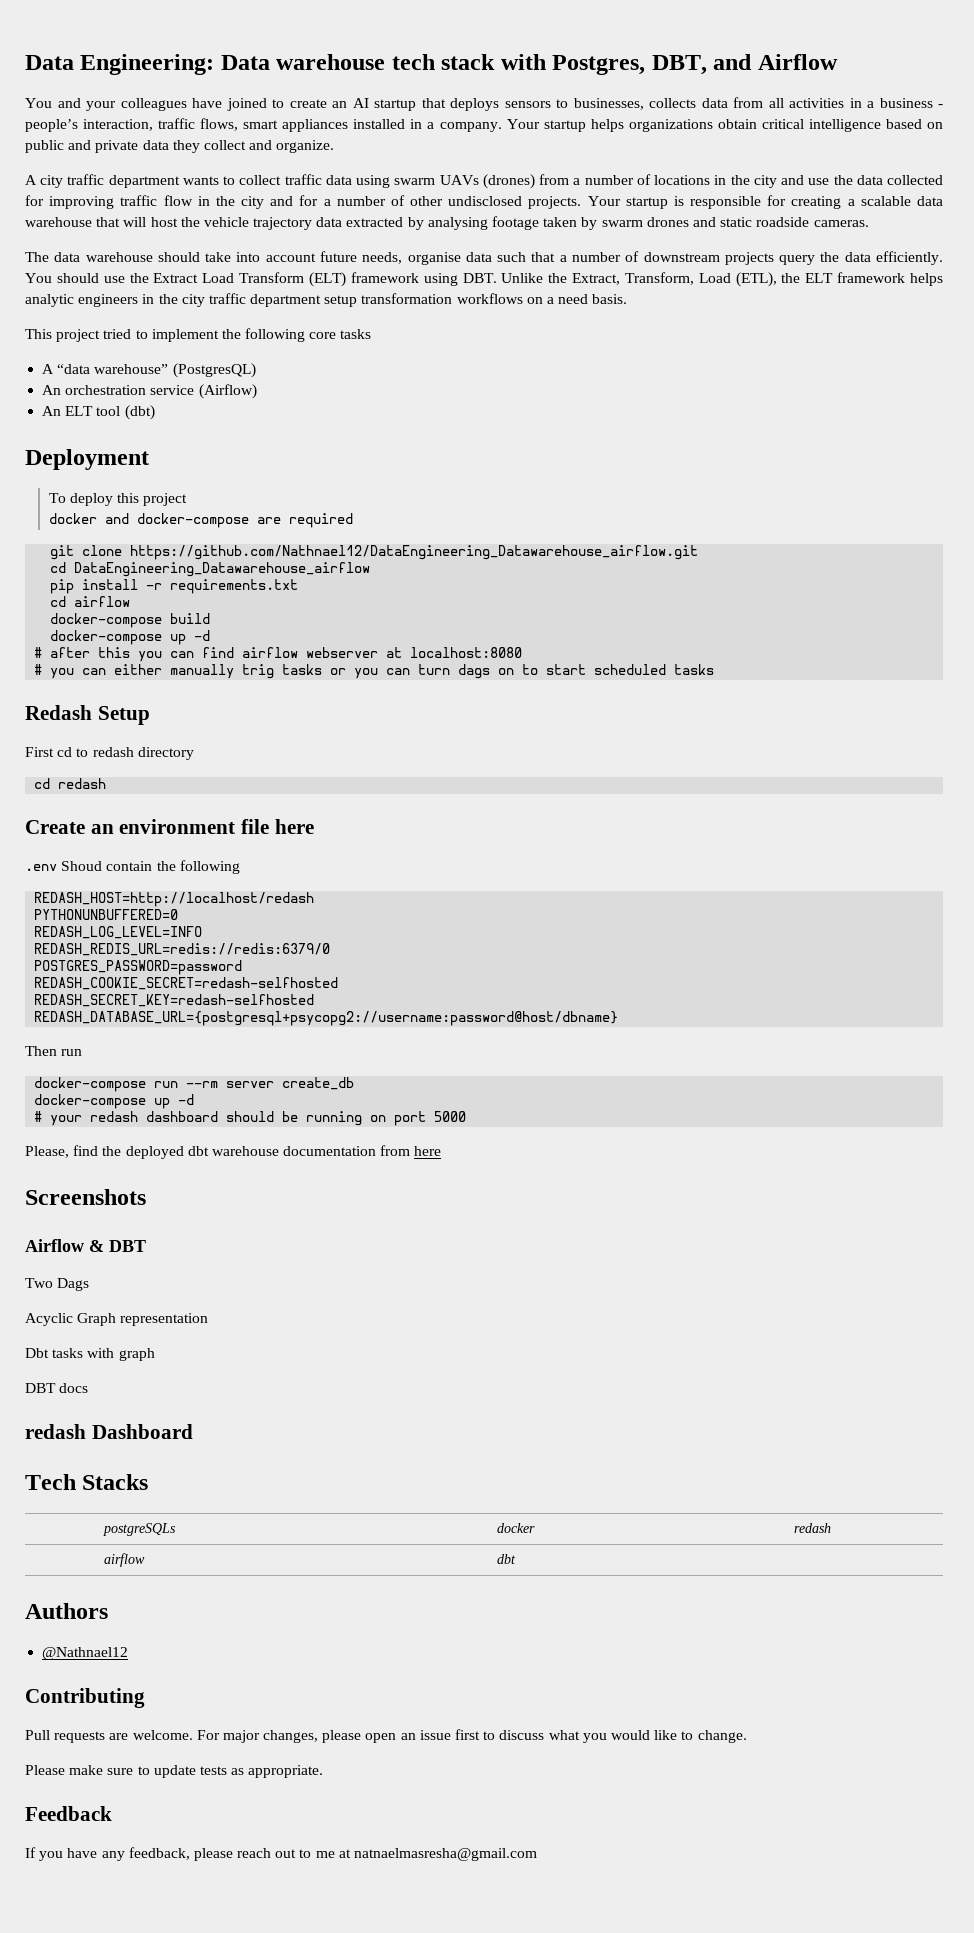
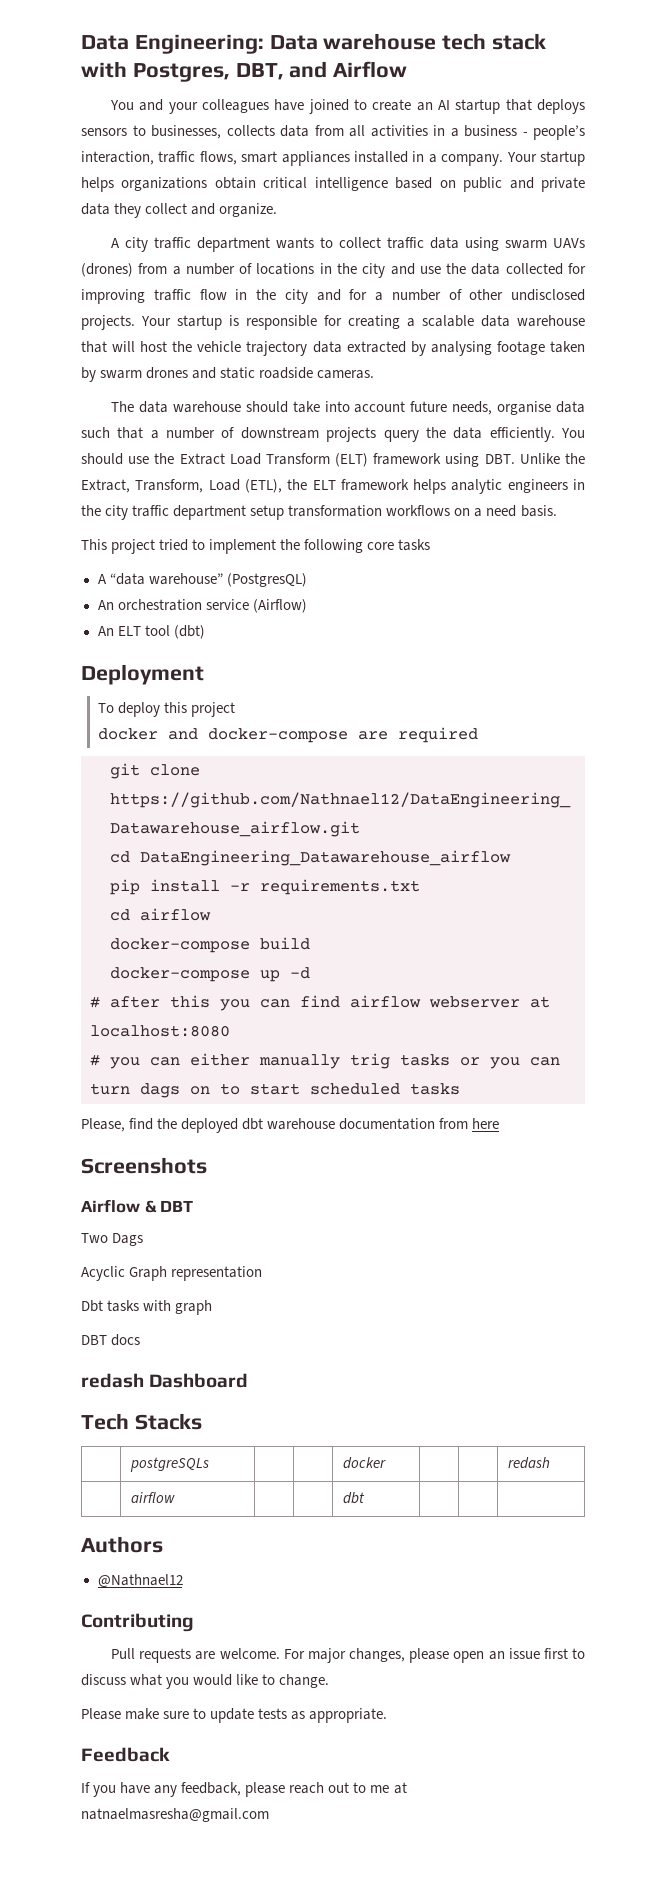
- Redash Setup
- First cd to redash directory
- cd redash
- Create an environment file here
- .env Shoud contain the following
- REDASH_HOST=http://localhost/redash
- PYTHONUNBUFFERED=0
- REDASH_LOG_LEVEL=INFO
- REDASH_REDIS_URL=redis://redis:6379/0
- POSTGRES_PASSWORD=password
- REDASH_COOKIE_SECRET=redash-selfhosted
- REDASH_SECRET_KEY=redash-selfhosted
- REDASH_DATABASE_URL={postgresql+psycopg2://username:password@host/dbname}
- Then run
- docker-compose run --rm server create_db
- docker-compose up -d
- # your redash dashboard should be running on port 5000

